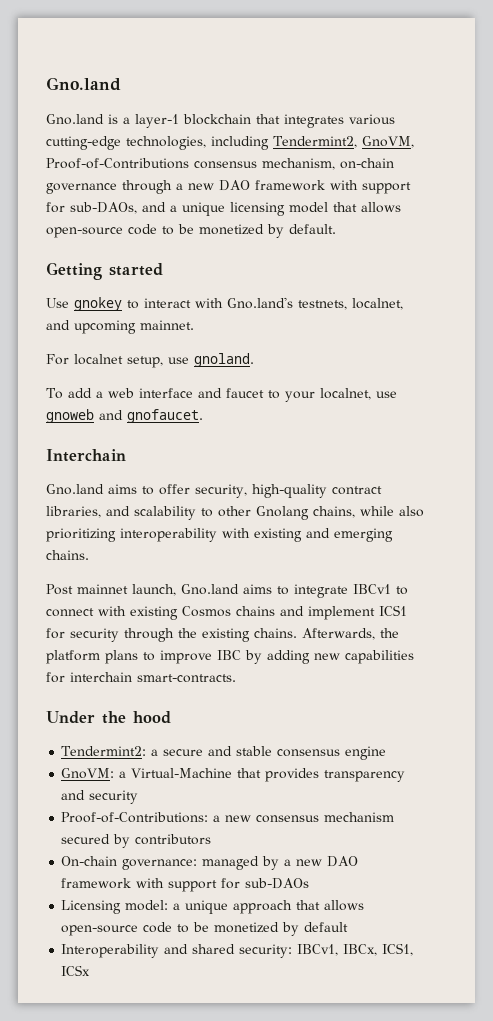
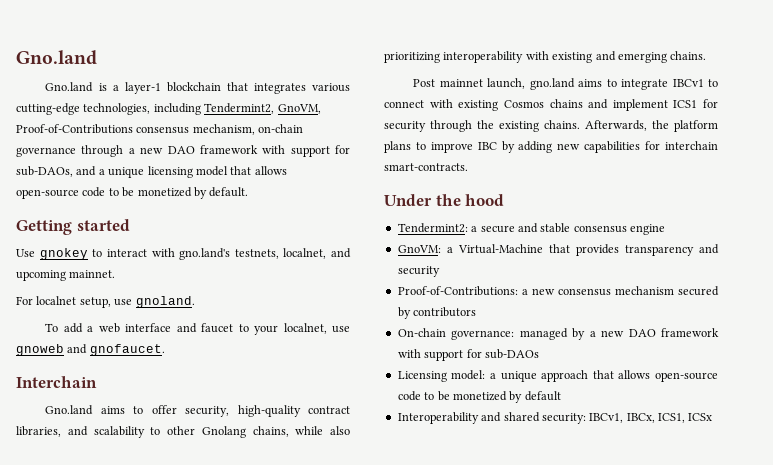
- Use gnokey to interact with Gno.land's testnets, localnet, and upcoming mainnet.
+ Use gnokey to interact with gno.land's testnets, localnet, and upcoming mainnet.
- Post mainnet launch, Gno.land aims to integrate IBCv1 to connect with existing Cosmos chains and implement ICS1 for security through the existing chains.
+ Post mainnet launch, gno.land aims to integrate IBCv1 to connect with existing Cosmos chains and implement ICS1 for security through the existing chains.

